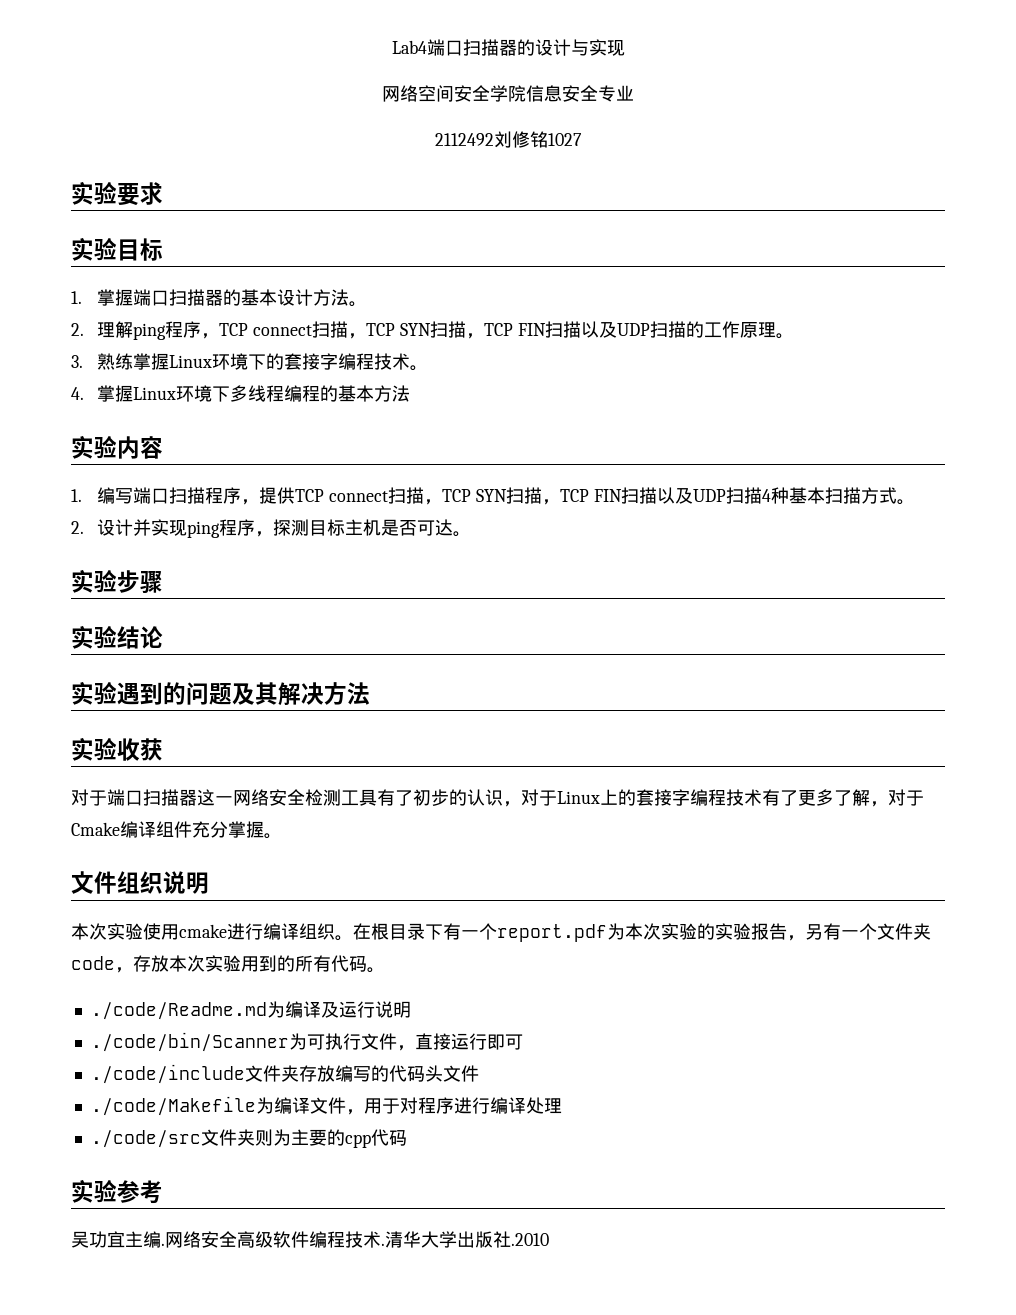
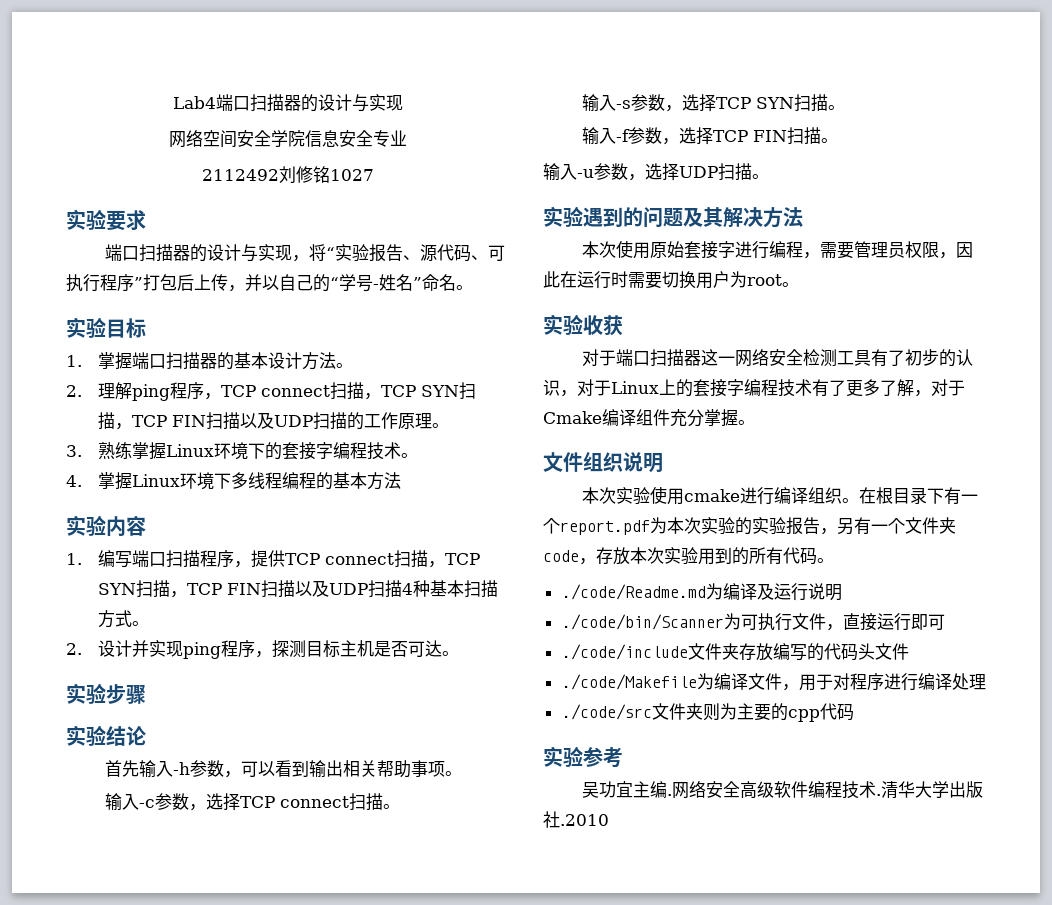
+ 端口扫描器的设计与实现，将“实验报告、源代码、可执行程序”打包后上传，并以自己的“学号-姓名”命名。
+ 首先输入-h参数，可以看到输出相关帮助事项。
+ 输入-c参数，选择TCP connect扫描。
+ 输入-s参数，选择TCP SYN扫描。
+ 输入-f参数，选择TCP FIN扫描。
+ 输入-u参数，选择UDP扫描。
+ 本次使用原始套接字进行编程，需要管理员权限，因此在运行时需要切换用户为root。

